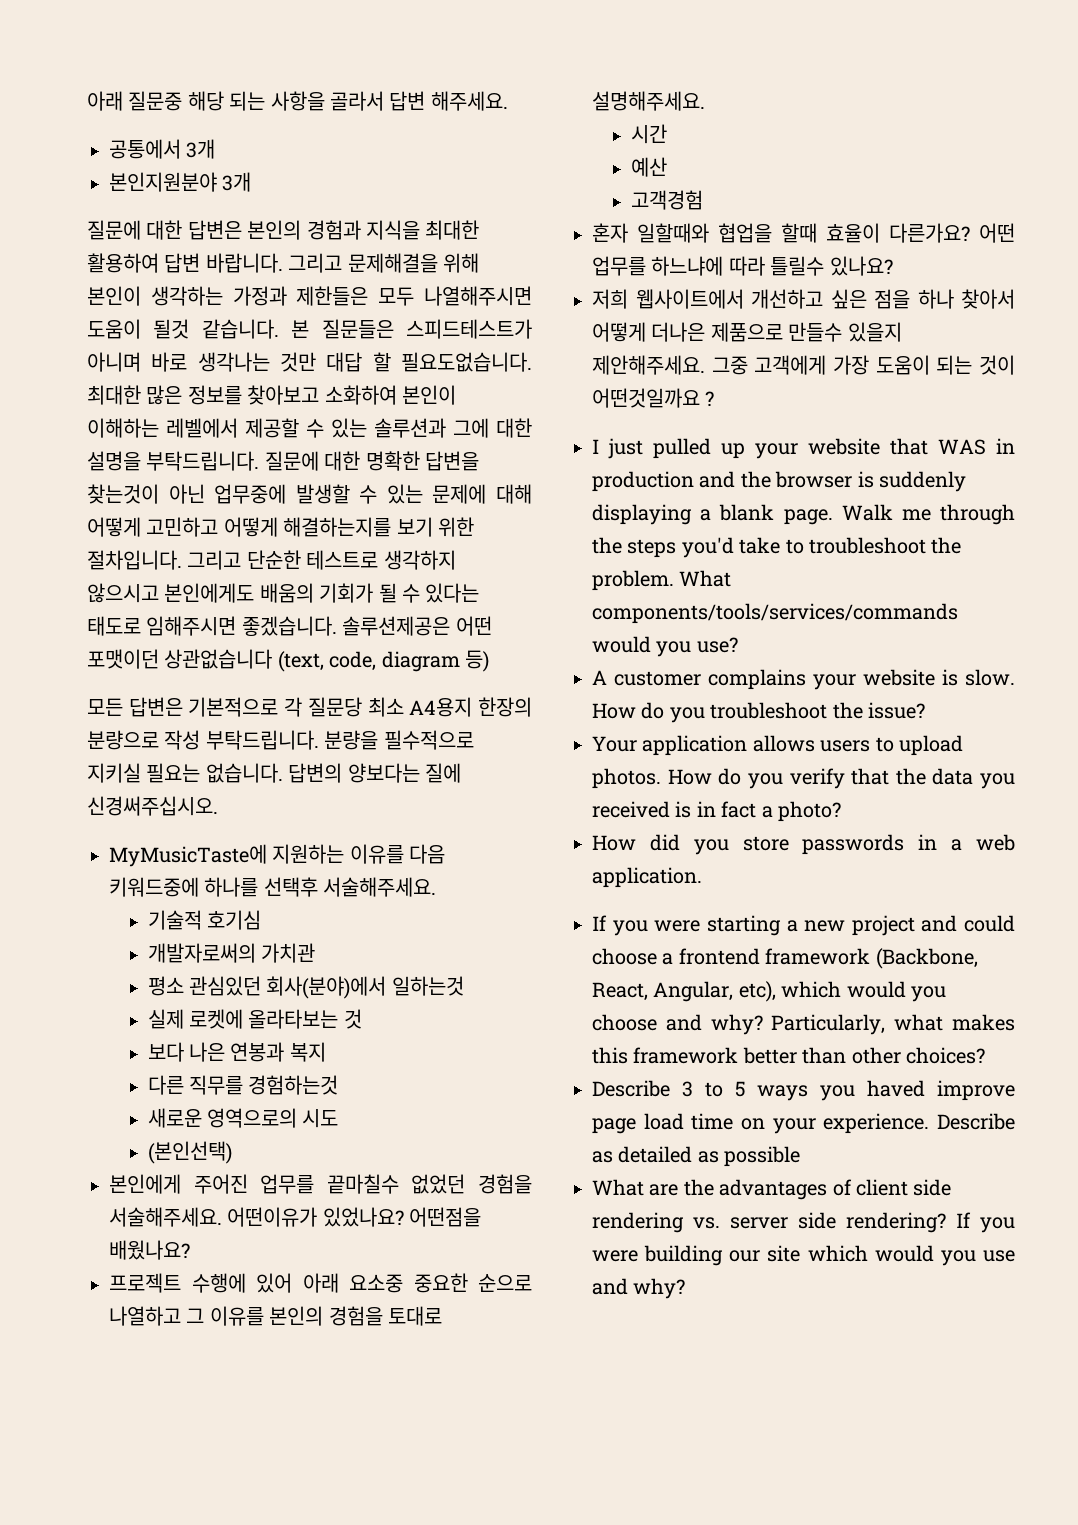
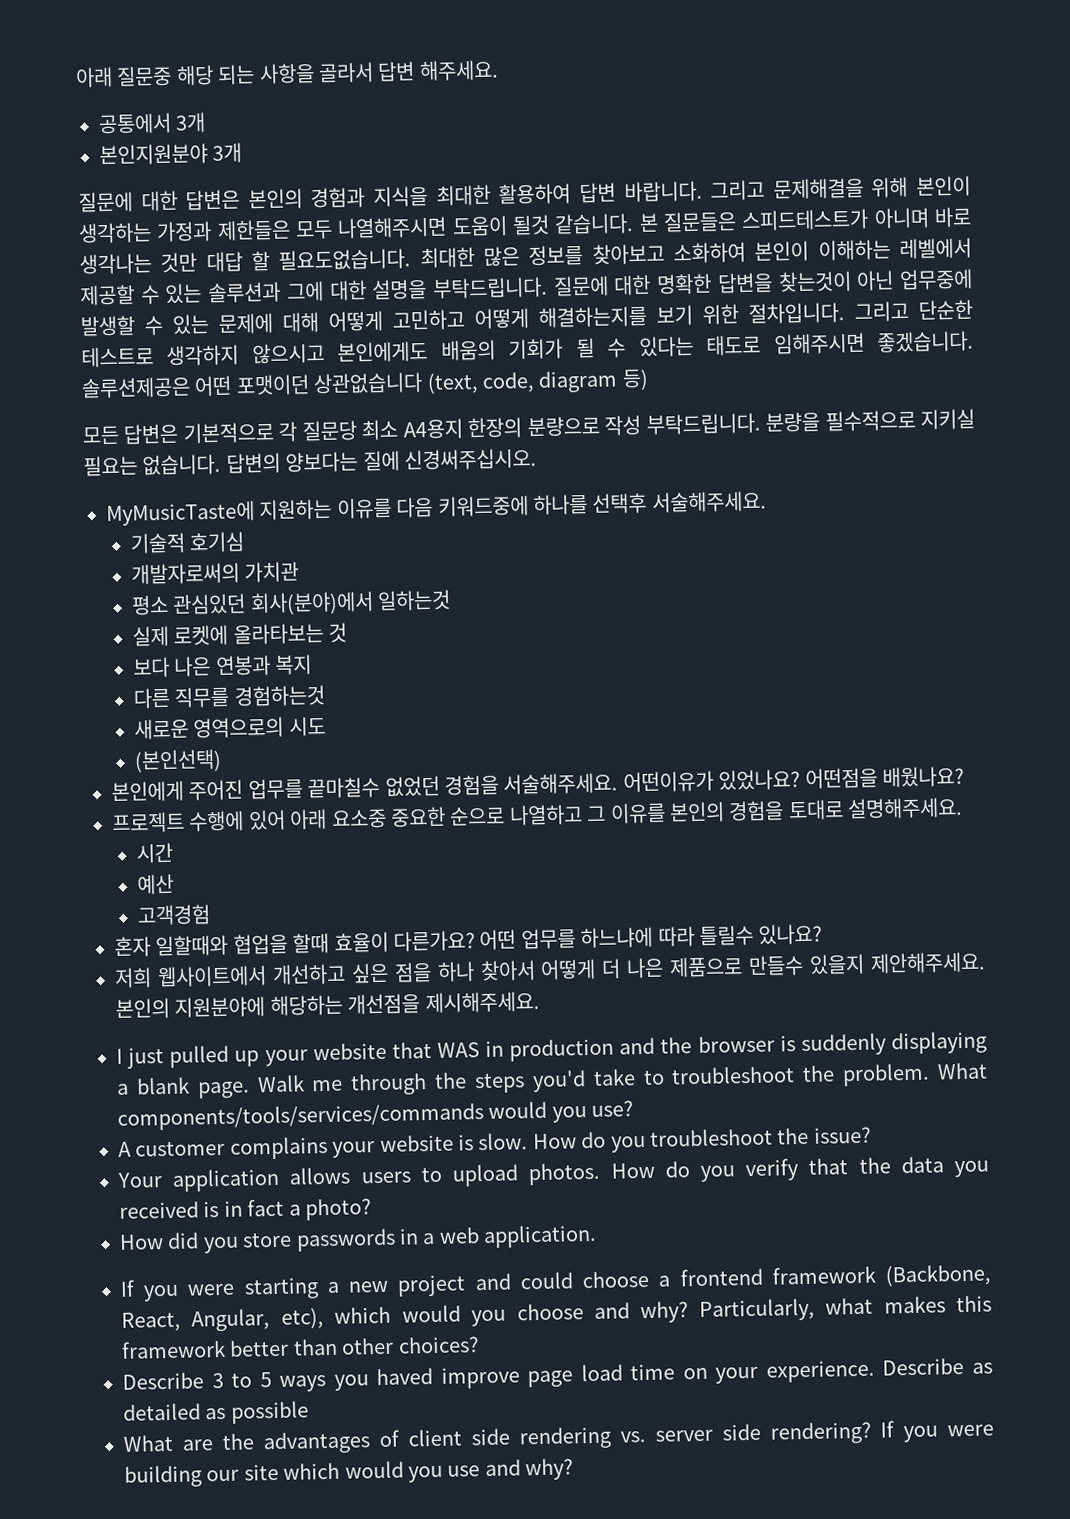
- 저희 웹사이트에서 개선하고 싶은 점을 하나 찾아서 어떻게 더나은 제품으로 만들수 있을지 제안해주세요.
+ 저희 웹사이트에서 개선하고 싶은 점을 하나 찾아서 어떻게 더 나은 제품으로 만들수 있을지 제안해주세요.
- 그중 고객에게 가장 도움이 되는 것이 어떤것일까요 ?
+ 본인의 지원분야에 해당하는 개선점을 제시해주세요.

